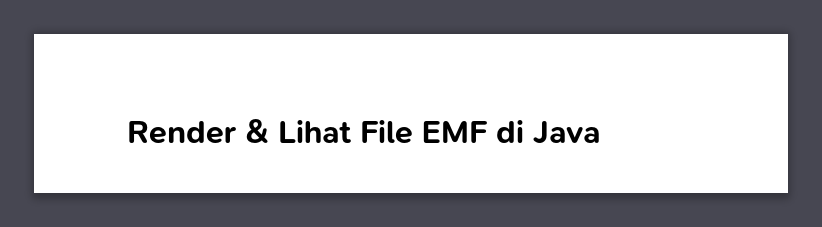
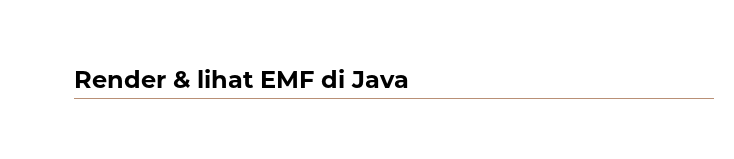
- Render & Lihat File EMF di Java
+ Render & lihat EMF di Java

